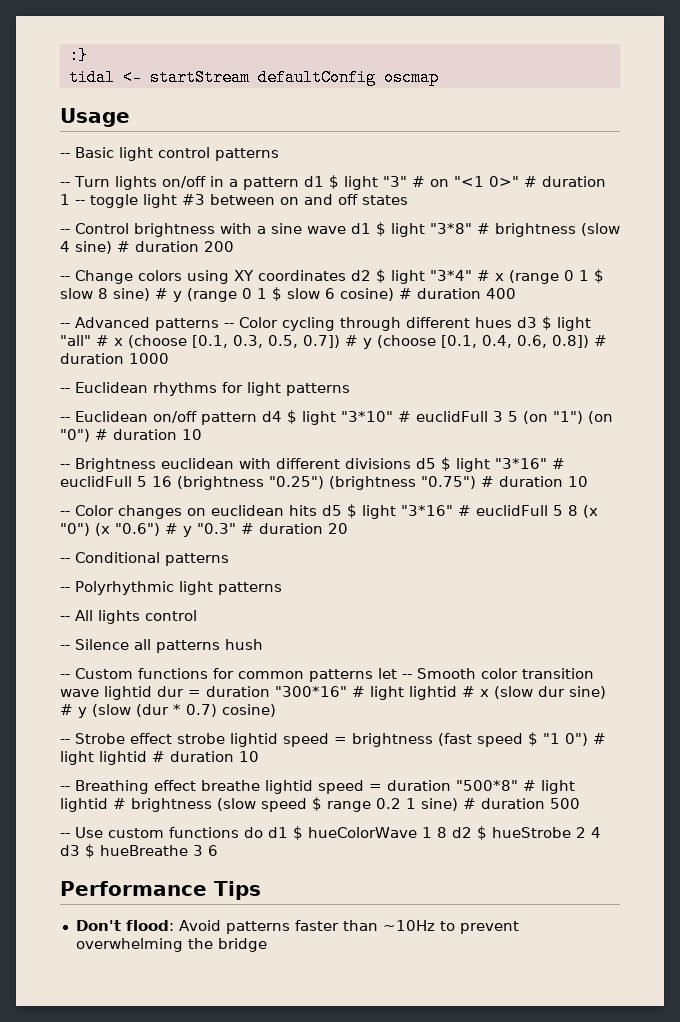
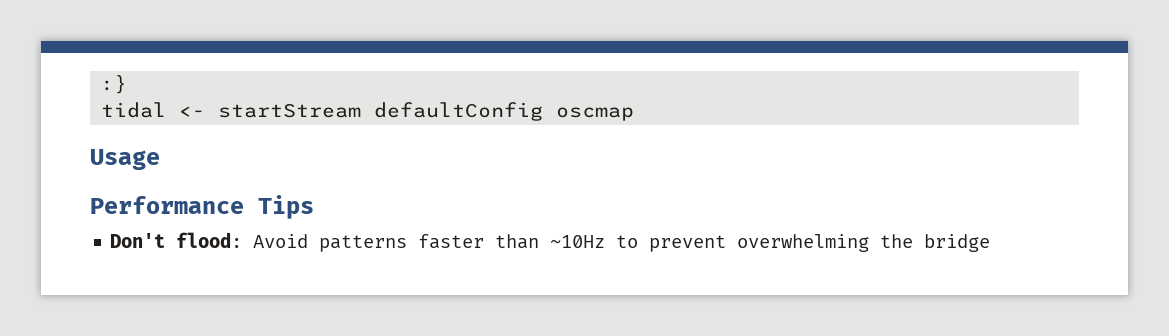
- -- Basic light control patterns
- -- Turn lights on/off in a pattern d1 $ light "3" # on "<1 0>" # duration 1 -- toggle light #3 between on and off states
- -- Control brightness with a sine wave d1 $ light "3*8" # brightness (slow 4 sine) # duration 200
- -- Change colors using XY coordinates d2 $ light "3*4" # x (range 0 1 $ slow 8 sine) # y (range 0 1 $ slow 6 cosine) # duration 400
- -- Advanced patterns -- Color cycling through different hues d3 $ light "all" # x (choose [0.1, 0.3, 0.5, 0.7]) # y (choose [0.1, 0.4, 0.6, 0.8]) # duration 1000
- -- Euclidean rhythms for light patterns
- -- Euclidean on/off pattern d4 $ light "3*10" # euclidFull 3 5 (on "1") (on "0") # duration 10
- -- Brightness euclidean with different divisions d5 $ light "3*16" # euclidFull 5 16 (brightness "0.25") (brightness "0.75") # duration 10
- -- Color changes on euclidean hits d5 $ light "3*16" # euclidFull 5 8 (x "0") (x "0.6") # y "0.3" # duration 20
- -- Conditional patterns
- -- Polyrhythmic light patterns
- -- All lights control
- -- Silence all patterns hush
- -- Custom functions for common patterns let -- Smooth color transition wave lightid dur = duration "300*16" # light lightid # x (slow dur sine) # y (slow (dur * 0.7) cosine)
- -- Strobe effect strobe lightid speed = brightness (fast speed $ "1 0") # light lightid # duration 10
- -- Breathing effect breathe lightid speed = duration "500*8" # light lightid # brightness (slow speed $ range 0.2 1 sine) # duration 500
- -- Use custom functions do d1 $ hueColorWave 1 8 d2 $ hueStrobe 2 4 d3 $ hueBreathe 3 6

